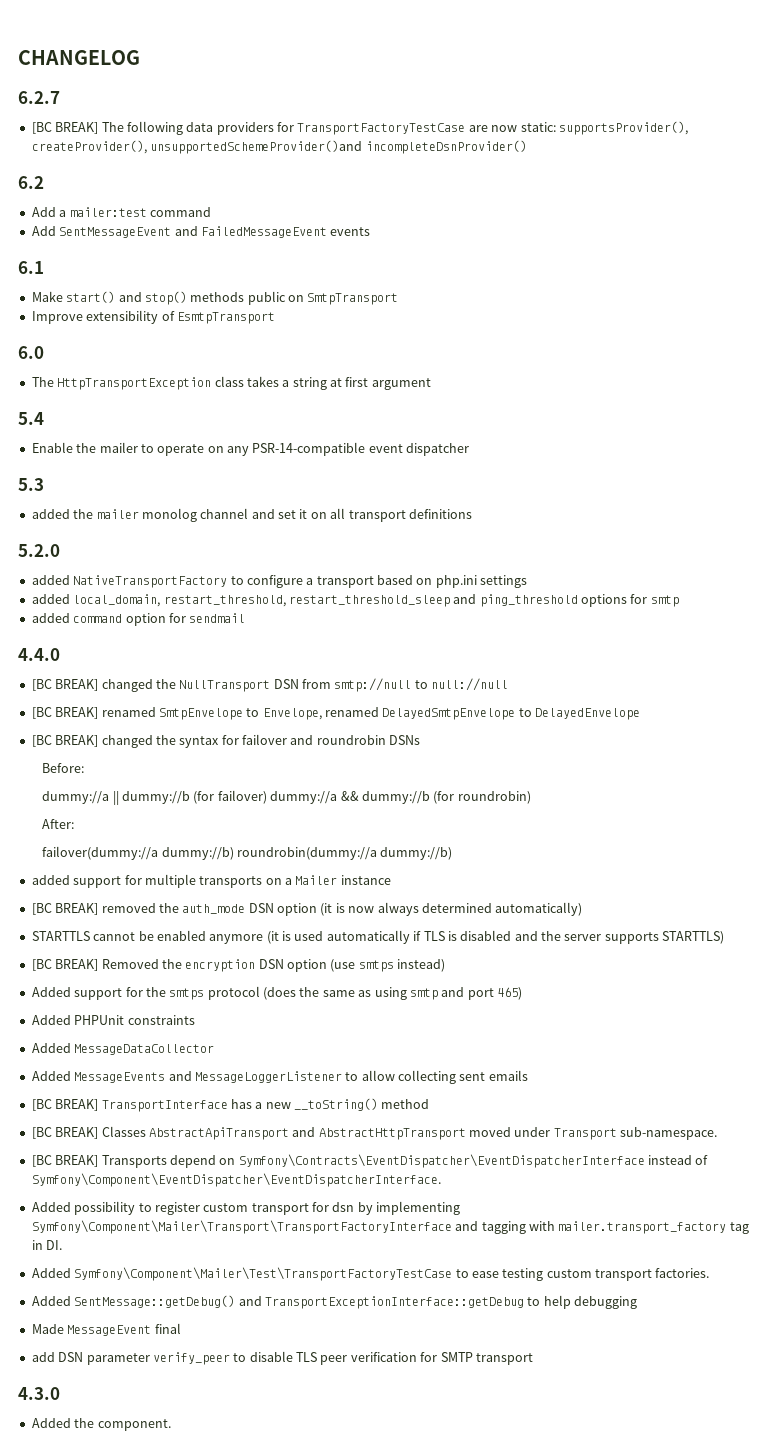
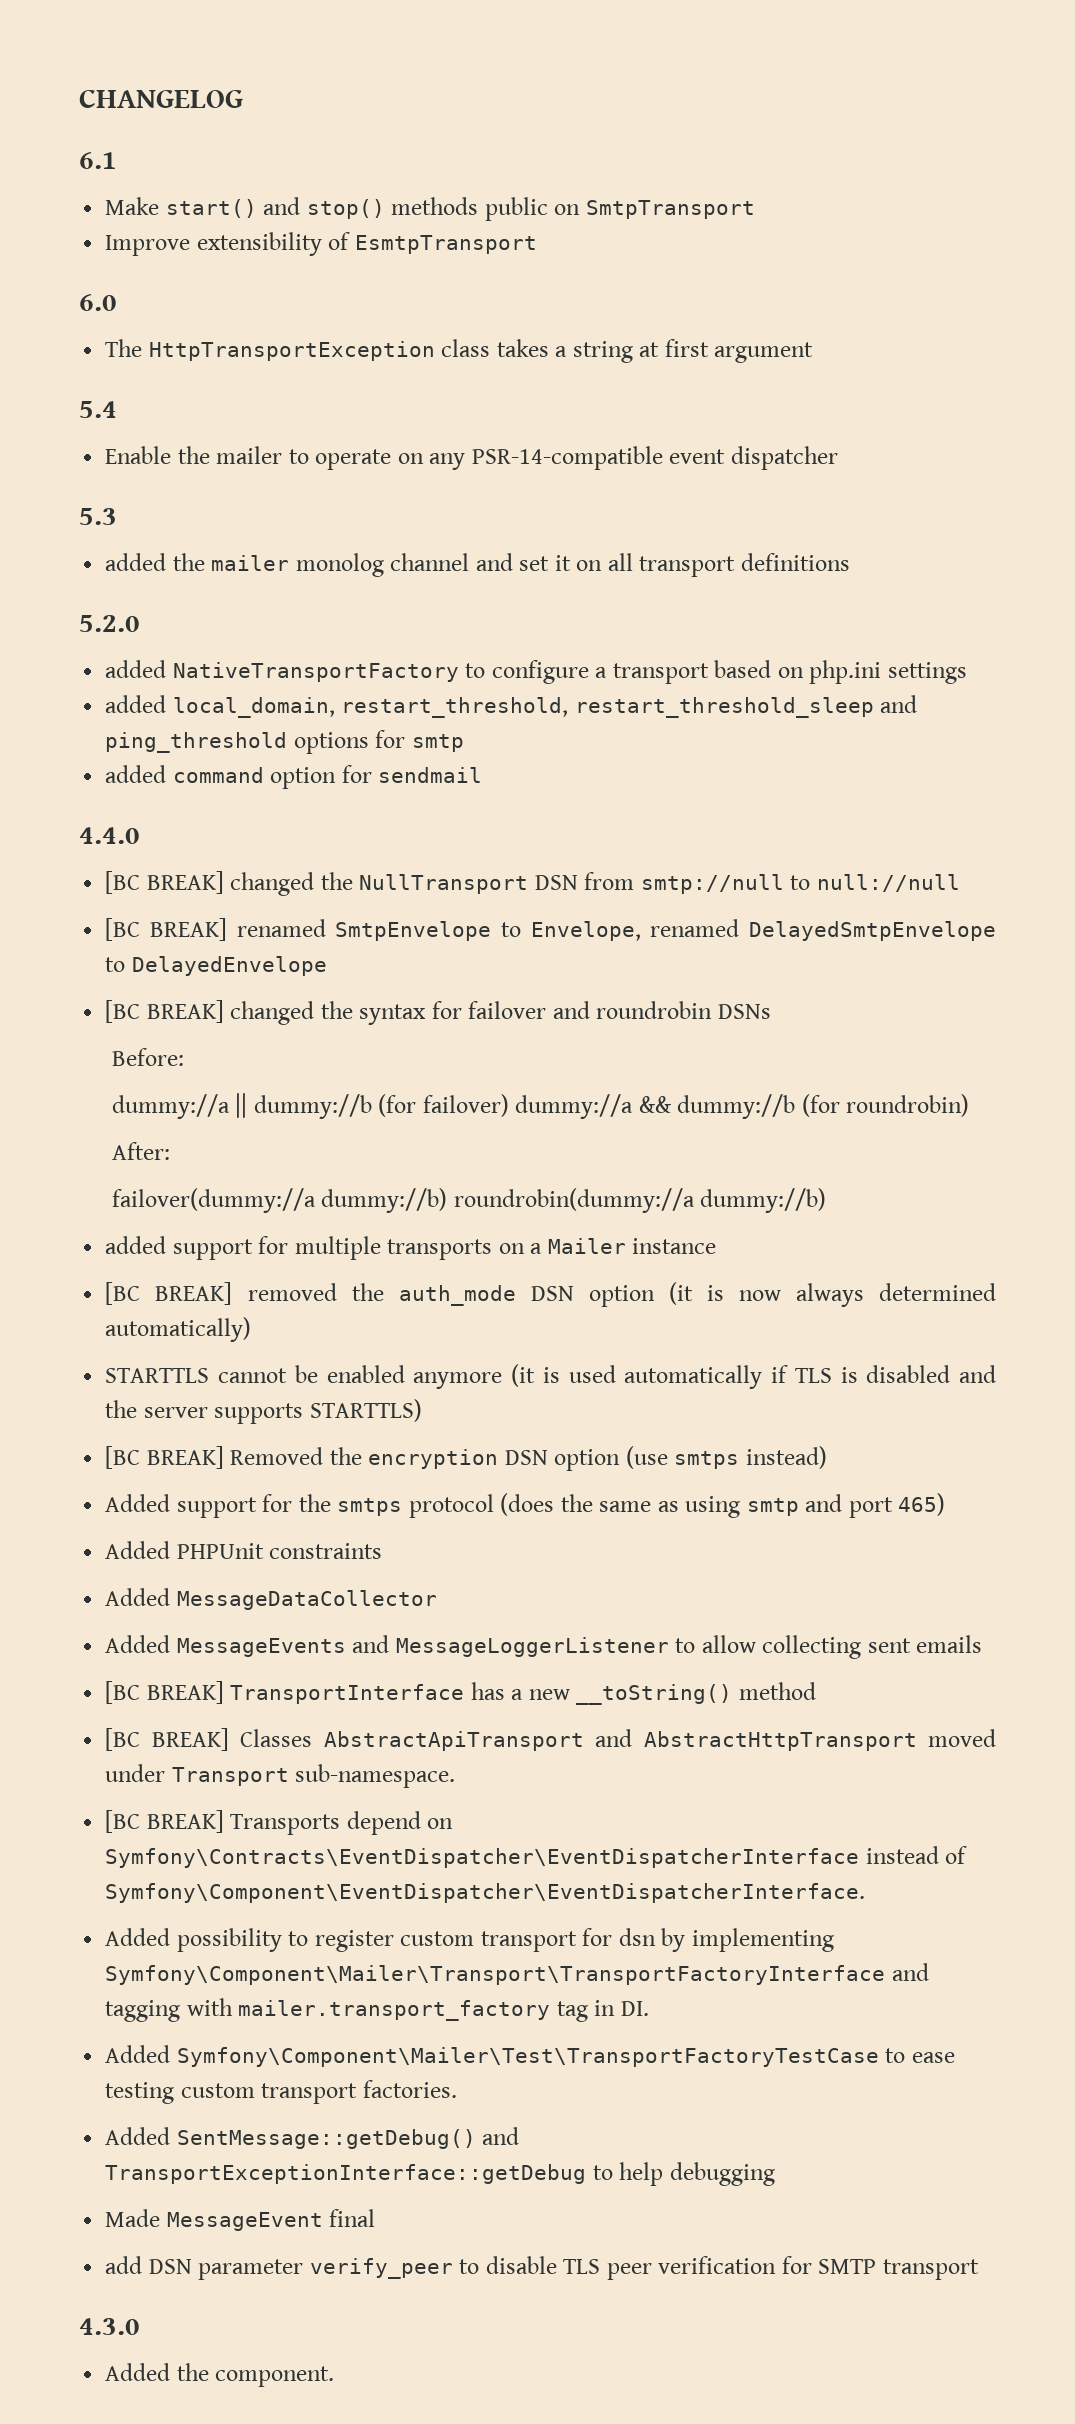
- 6.2.7
- [BC BREAK] The following data providers for TransportFactoryTestCase are now static: supportsProvider(), createProvider(), unsupportedSchemeProvider()and incompleteDsnProvider()
- 6.2
- Add a mailer:test command
- Add SentMessageEvent and FailedMessageEvent events

